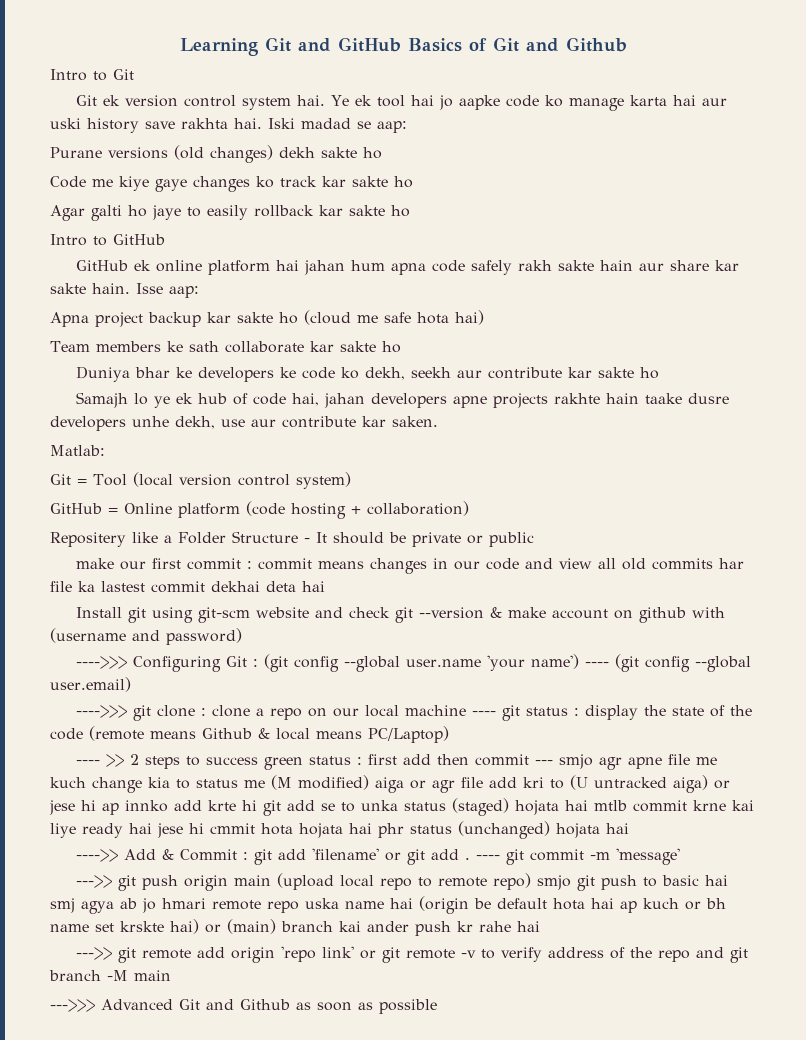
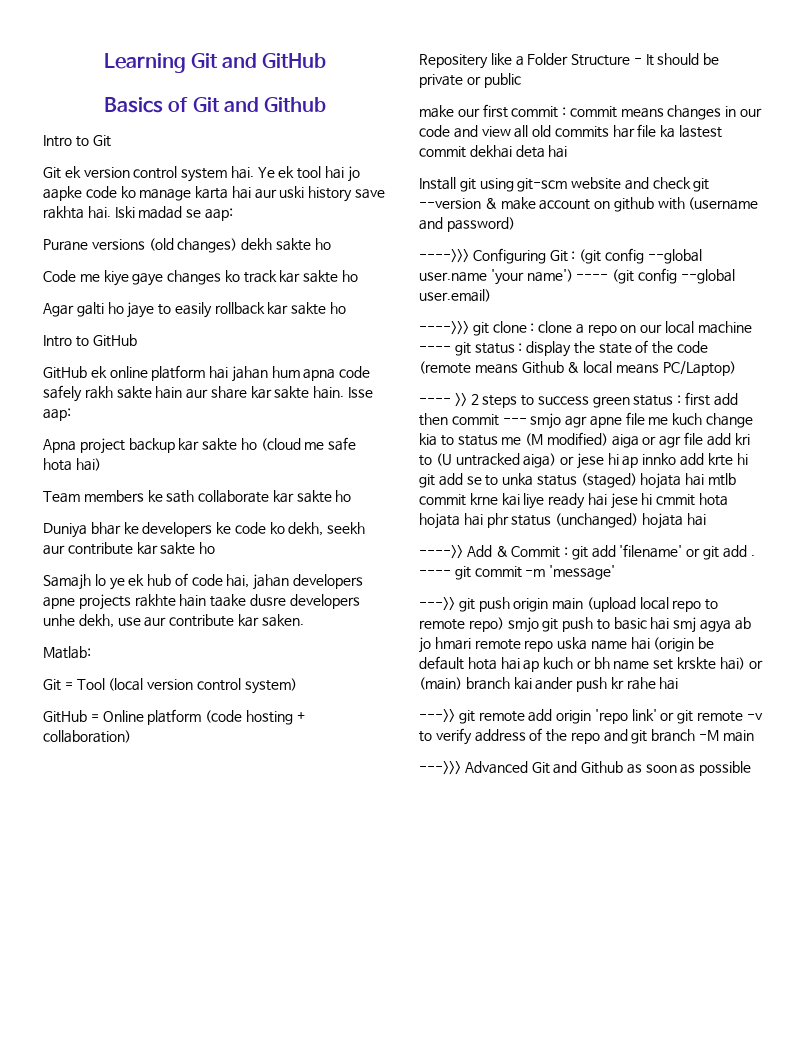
- Learning Git and GitHub Basics of Git and Github
+ Learning Git and GitHub
+ Basics of Git and Github

